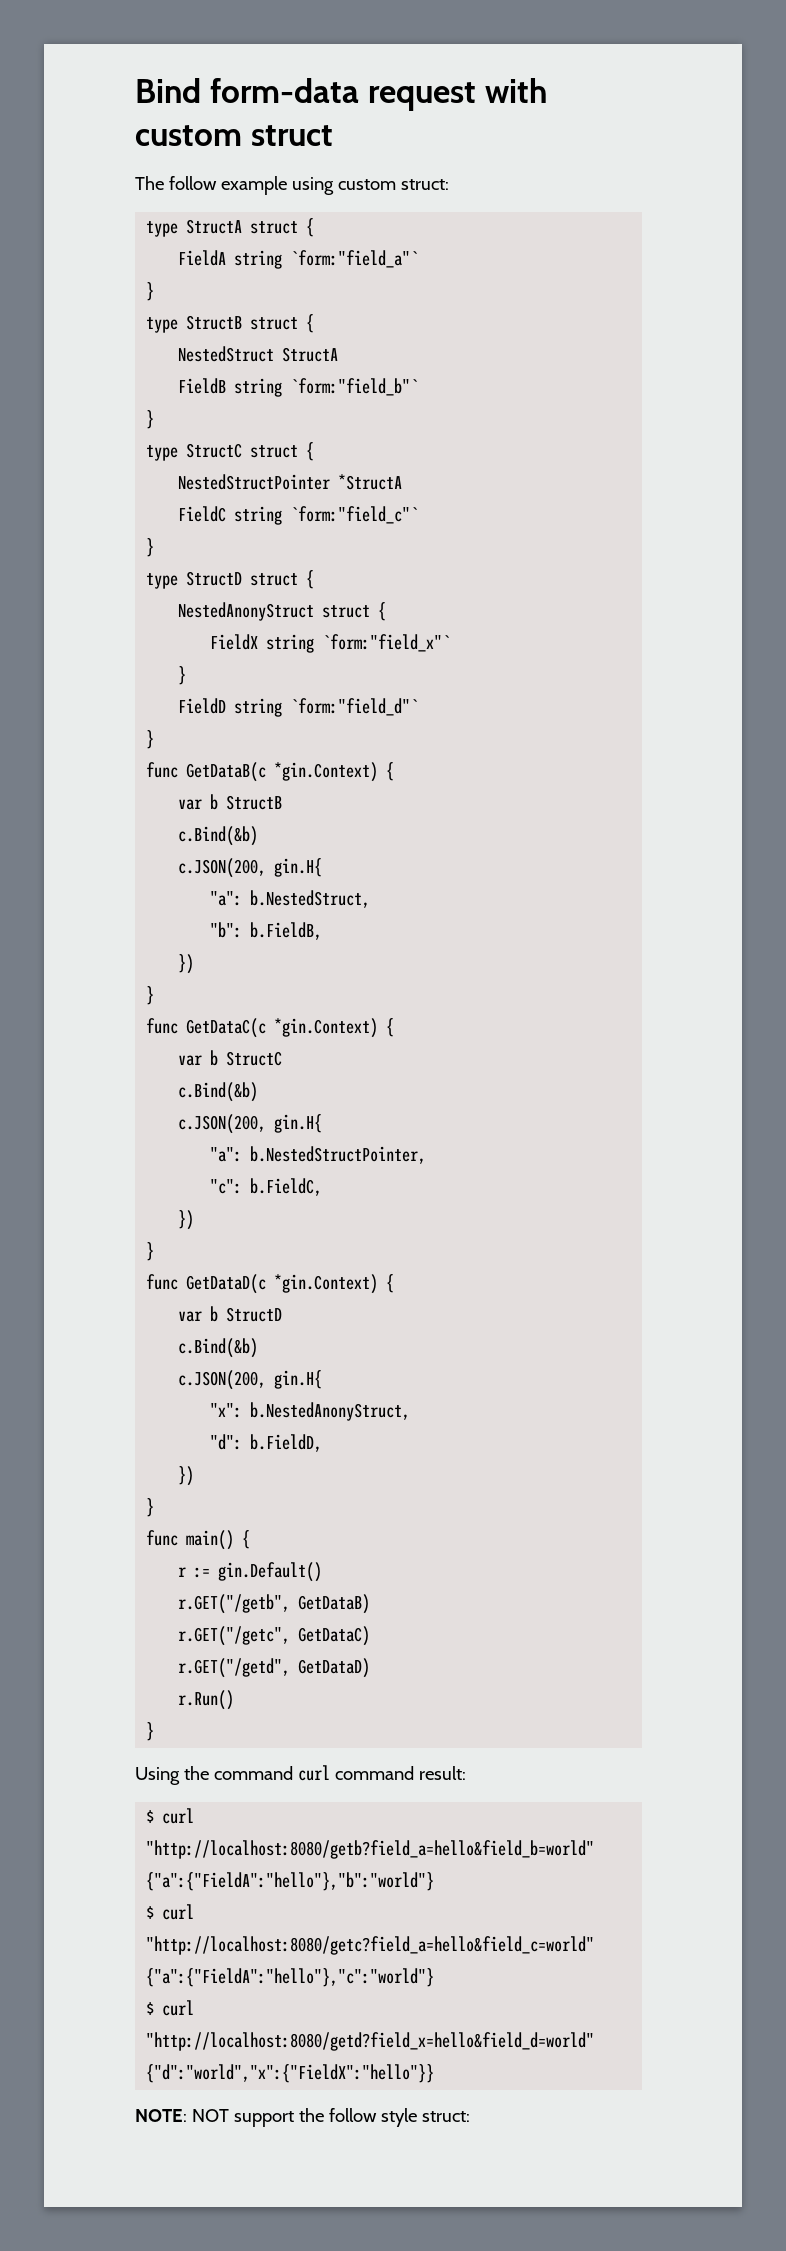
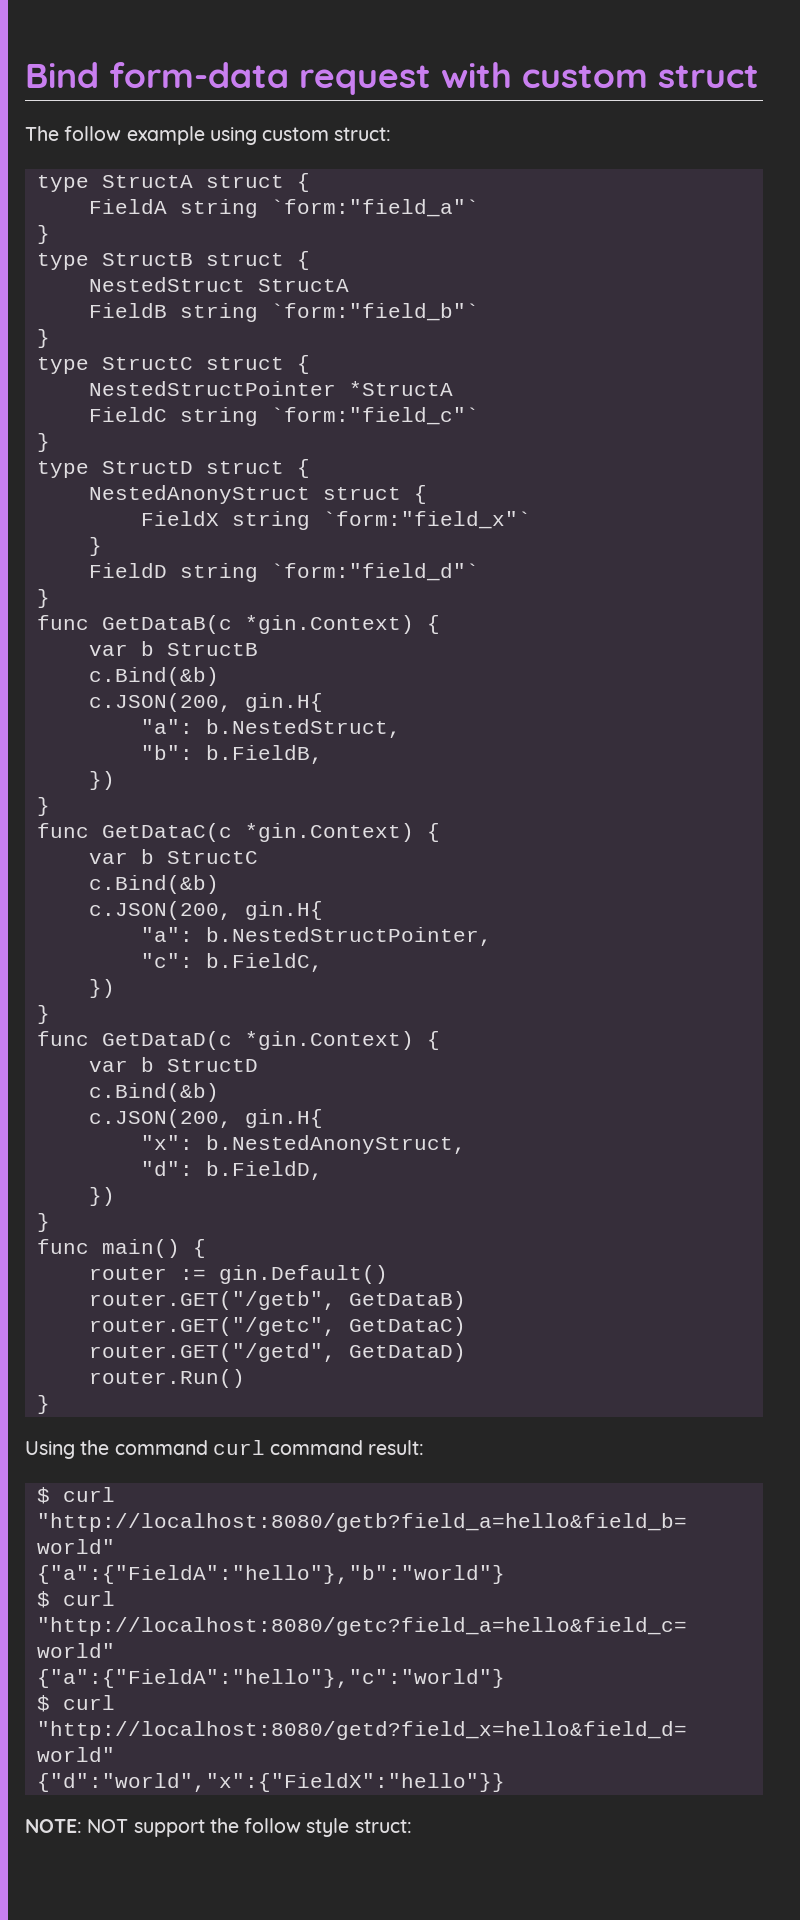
- r := gin.Default()
+ router := gin.Default()
- r.GET("/getb", GetDataB)
+ router.GET("/getb", GetDataB)
- r.GET("/getc", GetDataC)
+ router.GET("/getc", GetDataC)
- r.GET("/getd", GetDataD)
+ router.GET("/getd", GetDataD)
- r.Run()
+ router.Run()

